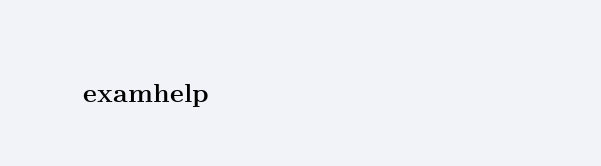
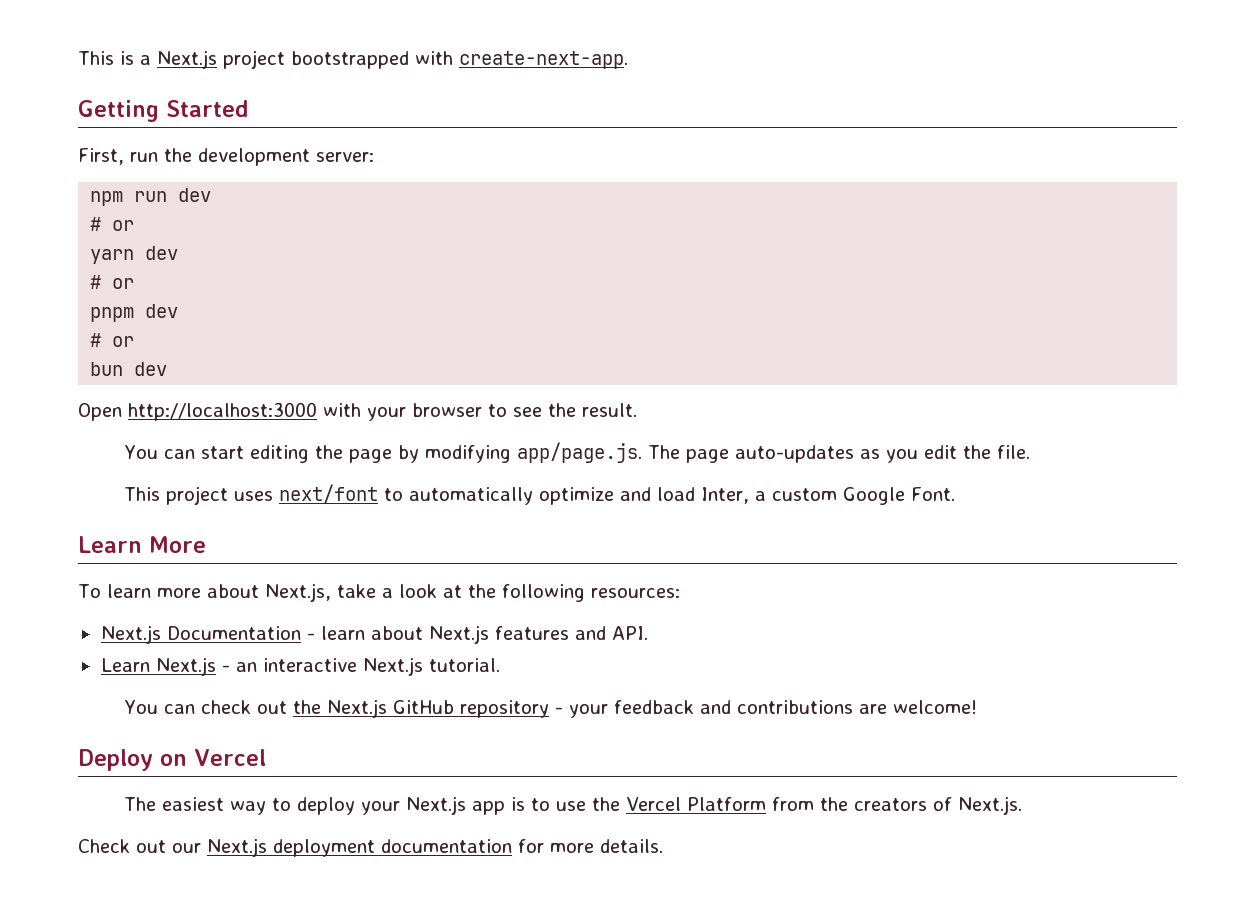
- examhelp
+ This is a Next.js project bootstrapped with create-next-app.
+ Getting Started
+ First, run the development server:
+ npm run dev
+ # or
+ yarn dev
+ # or
+ pnpm dev
+ # or
+ bun dev
+ Open http://localhost:3000 with your browser to see the result.
+ You can start editing the page by modifying app/page.js. The page auto-updates as you edit the file.
+ This project uses next/font to automatically optimize and load Inter, a custom Google Font.
+ Learn More
+ To learn more about Next.js, take a look at the following resources:
+ Next.js Documentation - learn about Next.js features and API.
+ Learn Next.js - an interactive Next.js tutorial.
+ You can check out the Next.js GitHub repository - your feedback and contributions are welcome!
+ Deploy on Vercel
+ The easiest way to deploy your Next.js app is to use the Vercel Platform from the creators of Next.js.
+ Check out our Next.js deployment documentation for more details.

